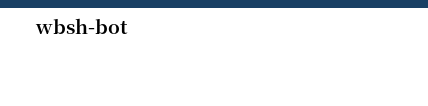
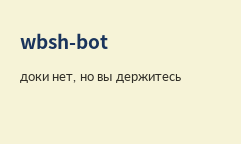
+ доки нет, но вы держитесь

